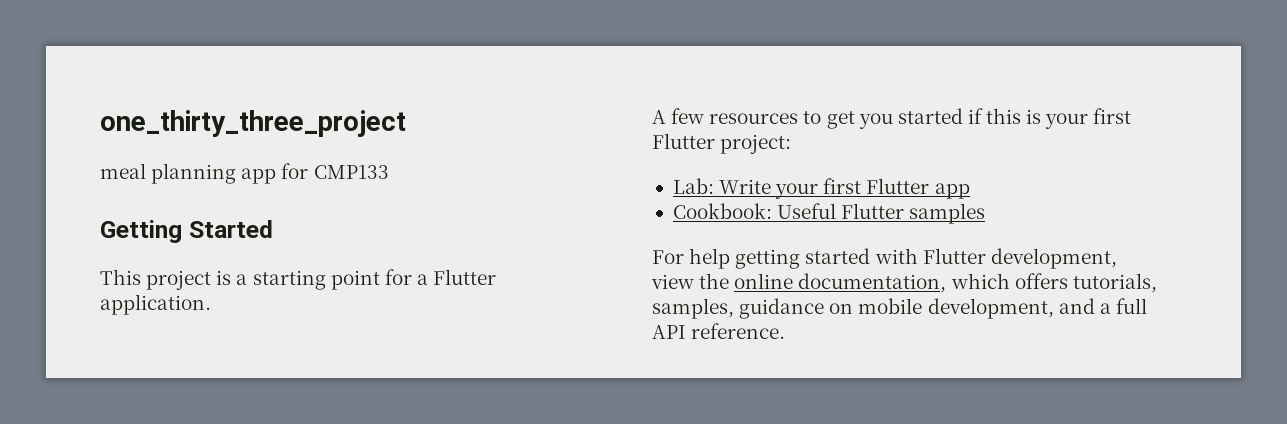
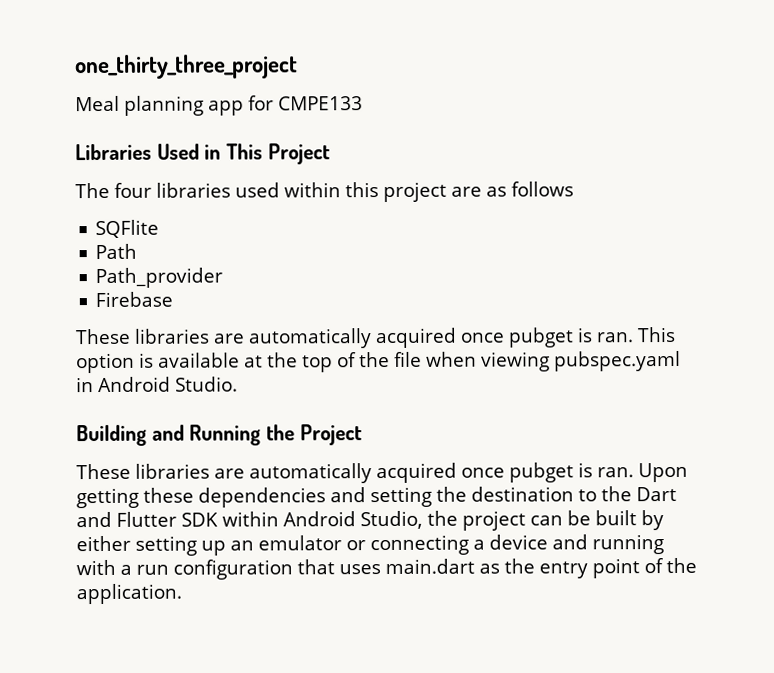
- meal planning app for CMP133
- Getting Started
- This project is a starting point for a Flutter application.
- A few resources to get you started if this is your first Flutter project:
- Lab: Write your first Flutter app
- Cookbook: Useful Flutter samples
- For help getting started with Flutter development, view the online documentation, which offers tutorials, samples, guidance on mobile development, and a full API reference.
+ Meal planning app for CMPE133
+ Libraries Used in This Project
+ The four libraries used within this project are as follows
+ SQFlite
+ Path
+ Path_provider
+ Firebase
+ These libraries are automatically acquired once pubget is ran. This option is available at the top of the file when viewing pubspec.yaml in Android Studio.
+ Building and Running the Project
+ These libraries are automatically acquired once pubget is ran. Upon getting these dependencies and setting the destination to the Dart and Flutter SDK within Android Studio, the project can be built by either setting up an emulator or connecting a device and running with a run configuration that uses main.dart as the entry point of the application.

